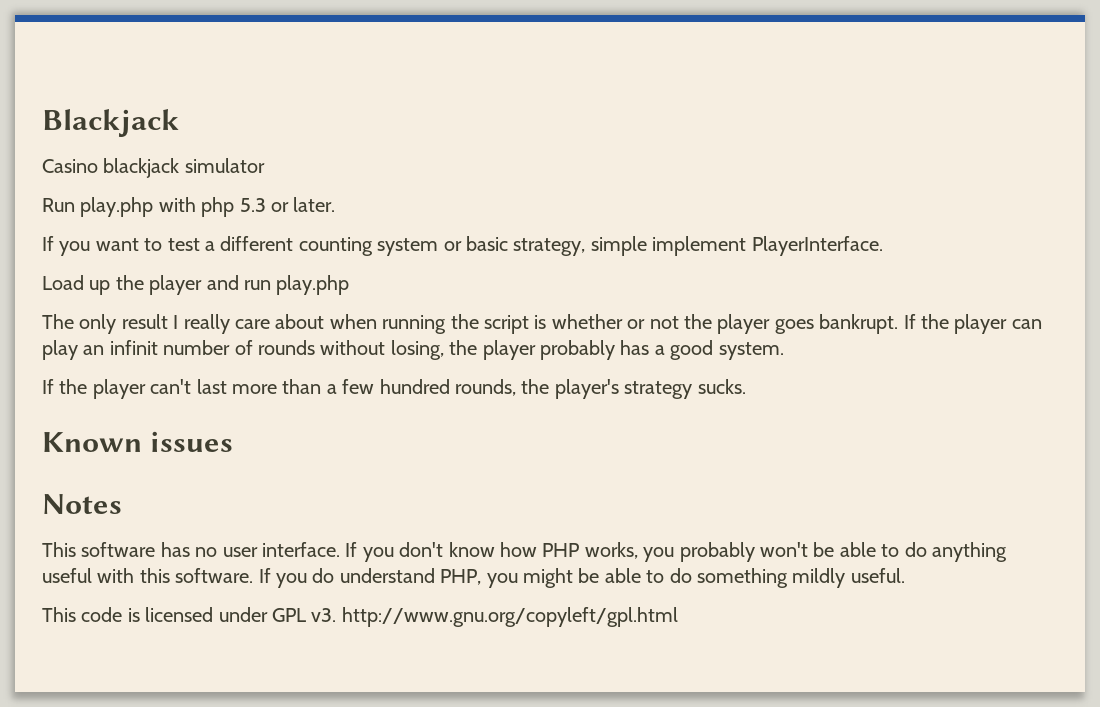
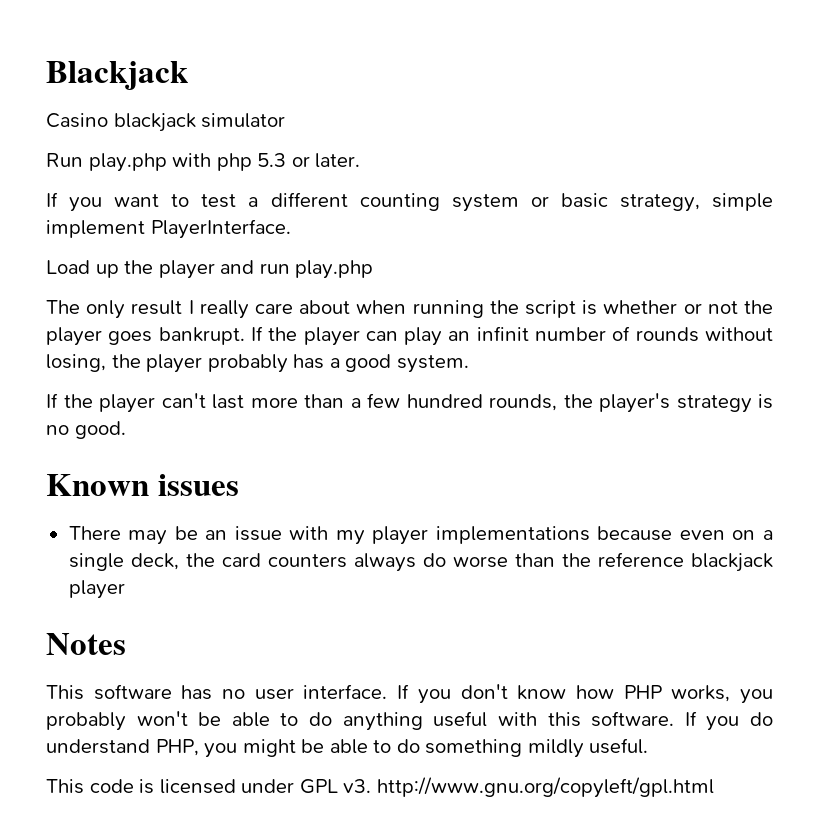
- If the player can't last more than a few hundred rounds, the player's strategy sucks.
+ If the player can't last more than a few hundred rounds, the player's strategy is no good.
+ There may be an issue with my player implementations because even on a single deck, the card counters always do worse than the reference blackjack player

